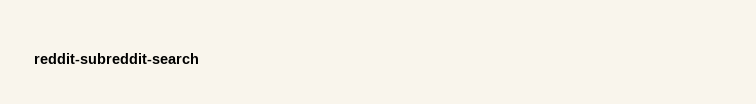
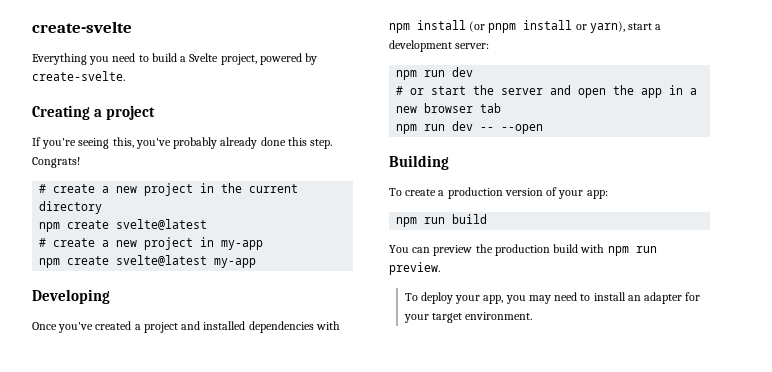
- reddit-subreddit-search
+ create-svelte
+ Everything you need to build a Svelte project, powered by create-svelte.
+ Creating a project
+ If you're seeing this, you've probably already done this step. Congrats!
+ # create a new project in the current directory
+ npm create svelte@latest
+ # create a new project in my-app
+ npm create svelte@latest my-app
+ Developing
+ Once you've created a project and installed dependencies with npm install (or pnpm install or yarn), start a development server:
+ npm run dev
+ # or start the server and open the app in a new browser tab
+ npm run dev -- --open
+ Building
+ To create a production version of your app:
+ npm run build
+ You can preview the production build with npm run preview.
+ To deploy your app, you may need to install an adapter for your target environment.

